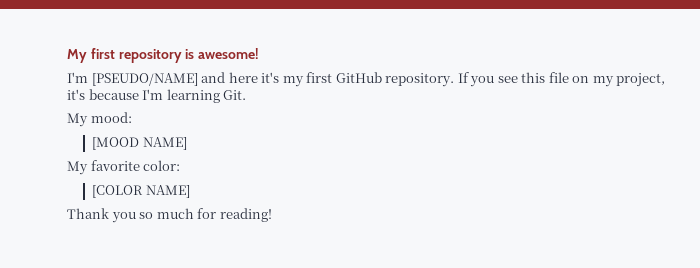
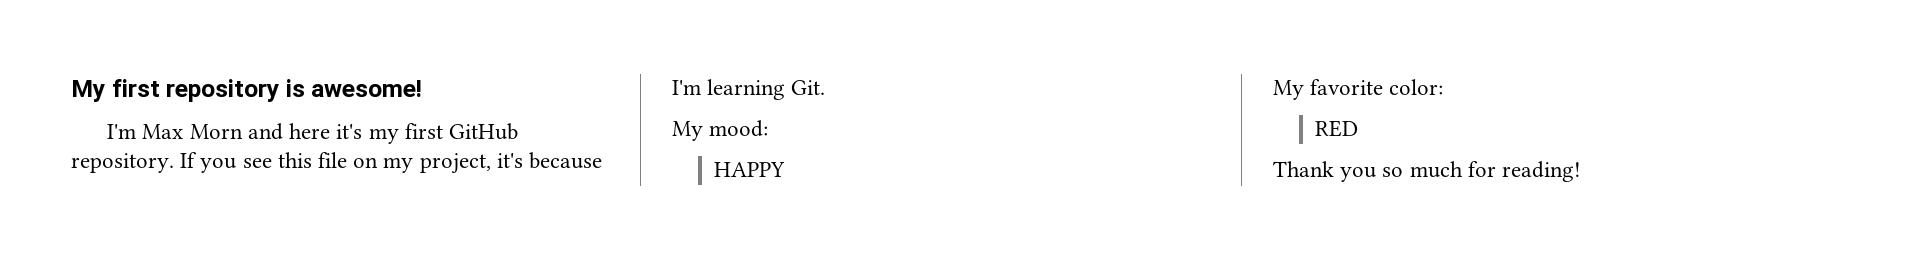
- I'm [PSEUDO/NAME] and here it's my first GitHub repository.
+ I'm Max Morn and here it's my first GitHub repository.
- [MOOD NAME]
+ HAPPY
- [COLOR NAME]
+ RED

